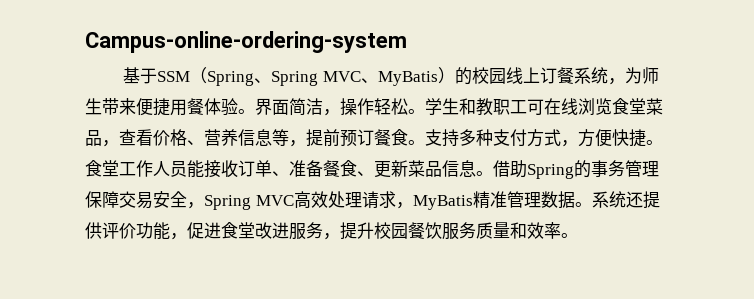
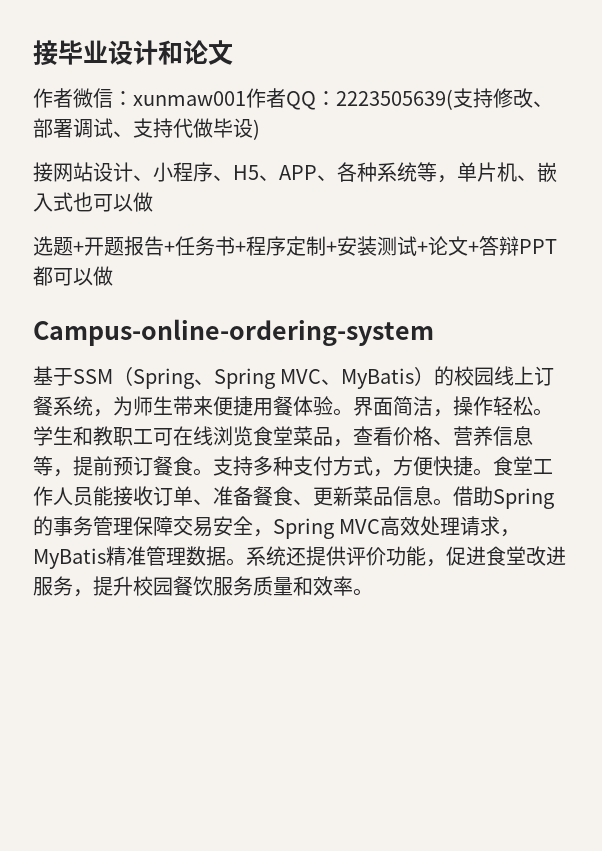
+ 接毕业设计和论文
+ 作者微信：xunmaw001作者QQ：2223505639(支持修改、部署调试、支持代做毕设)
+ 接网站设计、小程序、H5、APP、各种系统等，单片机、嵌入式也可以做
+ 选题+开题报告+任务书+程序定制+安装测试+论文+答辩PPT都可以做

